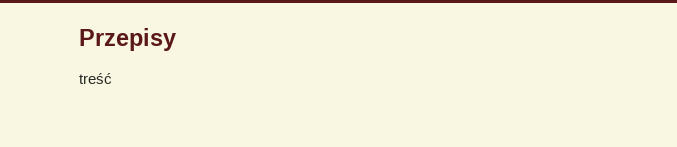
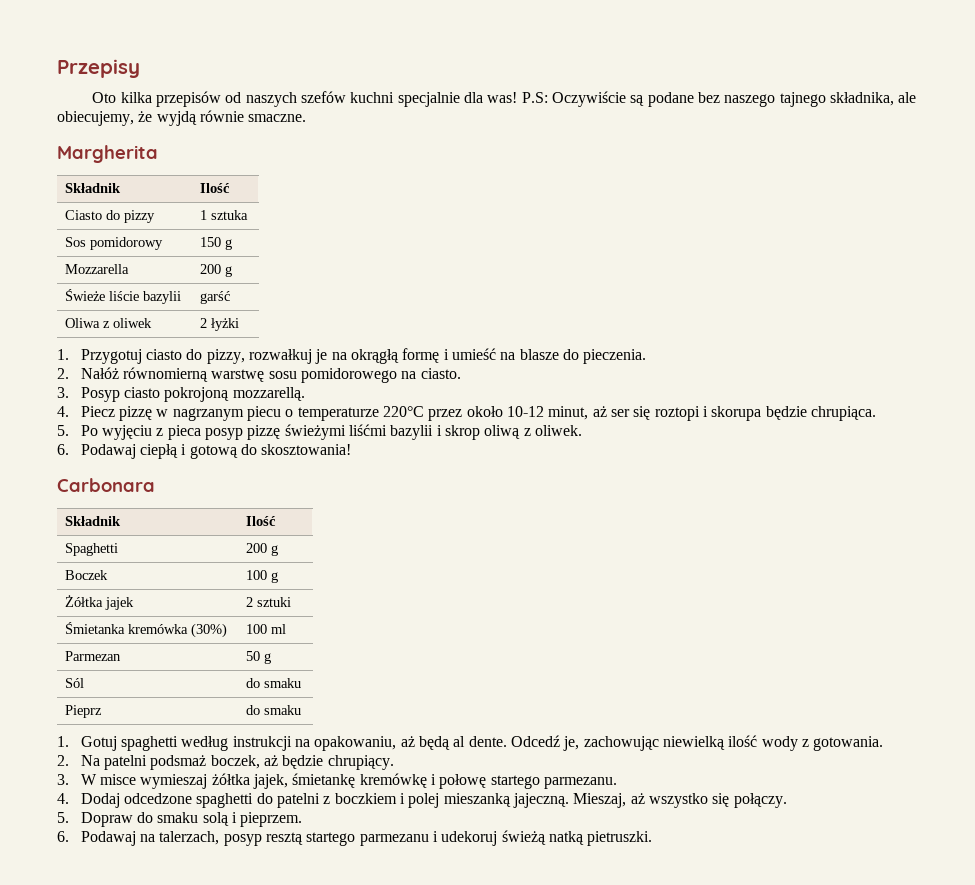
- treść
+ Oto kilka przepisów od naszych szefów kuchni specjalnie dla was! P.S: Oczywiście są podane bez naszego tajnego składnika, ale obiecujemy, że wyjdą równie smaczne.
+ Margherita
+ Składnik | Ilość
+ Ciasto do pizzy | 1 sztuka
+ Sos pomidorowy | 150 g
+ Mozzarella | 200 g
+ Świeże liście bazylii | garść
+ Oliwa z oliwek | 2 łyżki
+ 1. Przygotuj ciasto do pizzy, rozwałkuj je na okrągłą formę i umieść na blasze do pieczenia.
+ 2. Nałóż równomierną warstwę sosu pomidorowego na ciasto.
+ 3. Posyp ciasto pokrojoną mozzarellą.
+ 4. Piecz pizzę w nagrzanym piecu o temperaturze 220°C przez około 10-12 minut, aż ser się roztopi i skorupa będzie chrupiąca.
+ 5. Po wyjęciu z pieca posyp pizzę świeżymi liśćmi bazylii i skrop oliwą z oliwek.
+ 6. Podawaj ciepłą i gotową do skosztowania!
+ Carbonara
+ Składnik | Ilość
+ Spaghetti | 200 g
+ Boczek | 100 g
+ Żółtka jajek | 2 sztuki
+ Śmietanka kremówka (30%) | 100 ml
+ Parmezan | 50 g
+ Sól | do smaku
+ Pieprz | do smaku
+ 1. Gotuj spaghetti według instrukcji na opakowaniu, aż będą al dente. Odcedź je, zachowując niewielką ilość wody z gotowania.
+ 2. Na patelni podsmaż boczek, aż będzie chrupiący.
+ 3. W misce wymieszaj żółtka jajek, śmietankę kremówkę i połowę startego parmezanu.
+ 4. Dodaj odcedzone spaghetti do patelni z boczkiem i polej mieszanką jajeczną. Mieszaj, aż wszystko się połączy.
+ 5. Dopraw do smaku solą i pieprzem.
+ 6. Podawaj na talerzach, posyp resztą startego parmezanu i udekoruj świeżą natką pietruszki.

